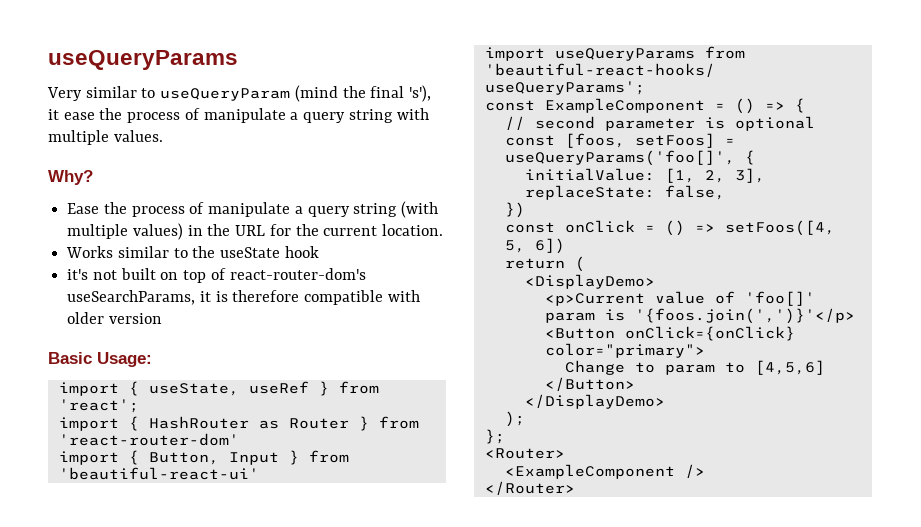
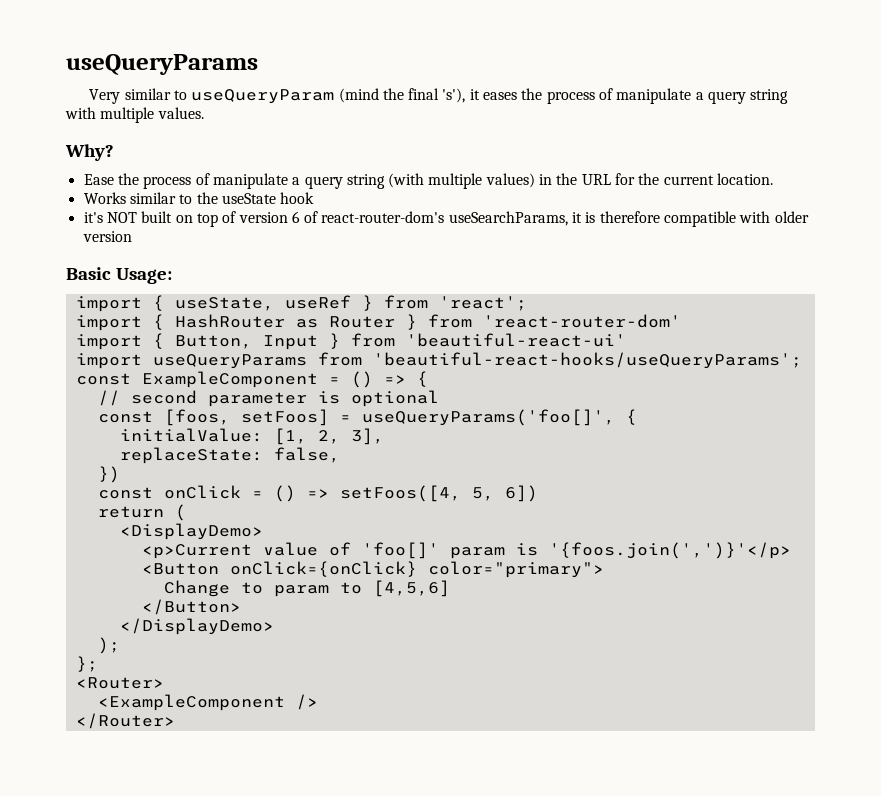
- Very similar to useQueryParam (mind the final 's'), it ease the process of manipulate a query string with multiple values.
+ Very similar to useQueryParam (mind the final 's'), it eases the process of manipulate a query string with multiple values.
- it's not built on top of react-router-dom's useSearchParams, it is therefore compatible with older version
+ it's NOT built on top of version 6 of react-router-dom's useSearchParams, it is therefore compatible with older version

